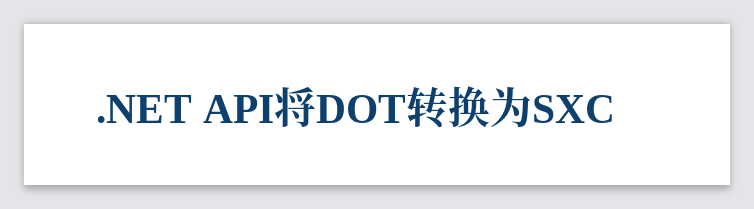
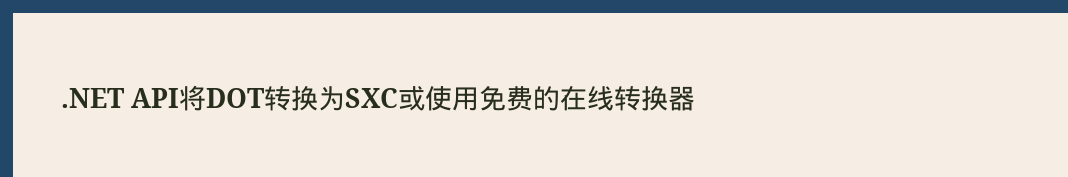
- .NET API将DOT转换为SXC
+ .NET API将DOT转换为SXC或使用免费的在线转换器

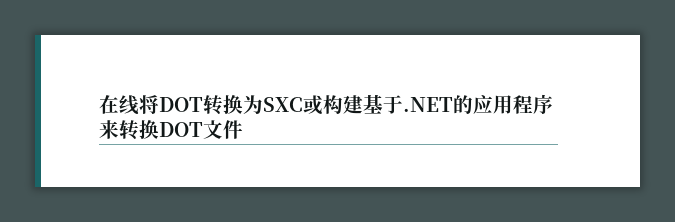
- .NET API将DOT转换为SXC或使用免费的在线转换器
+ 在线将DOT转换为SXC或构建基于.NET的应用程序来转换DOT文件

